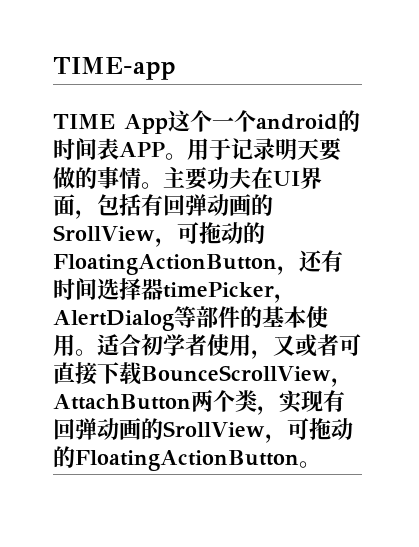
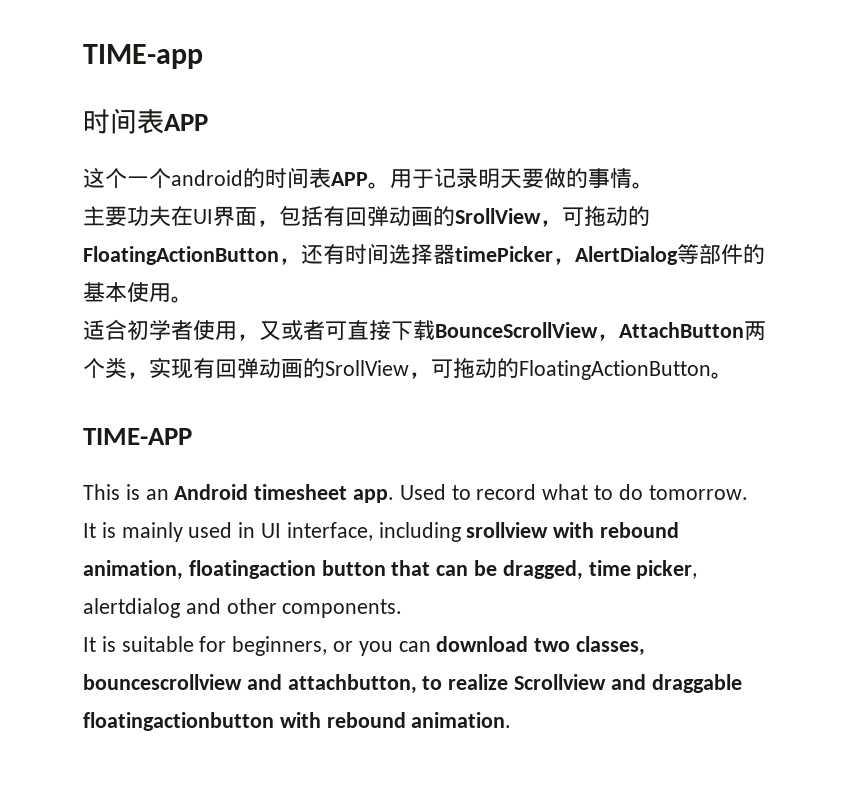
  TIME-app
- TIME App这个一个android的时间表APP。
+ 时间表APP
+ 这个一个android的时间表APP。
- 用于记录明天要做的事情。主要功夫在UI界面，包括有回弹动画的SrollView，可拖动的FloatingActionButton，还有时间选择器timePicker，AlertDialog等部件的基本使用。适合初学者使用，又或者可直接下载BounceScrollView，AttachButton两个类，实现有回弹动画的SrollView，可拖动的FloatingActionButton。
+ 用于记录明天要做的事情。
+ 主要功夫在UI界面，包括有回弹动画的SrollView，可拖动的FloatingActionButton，还有时间选择器timePicker，AlertDialog等部件的基本使用。
+ 适合初学者使用，又或者可直接下载BounceScrollView，AttachButton两个类，实现有回弹动画的SrollView，可拖动的FloatingActionButton。
+ TIME-APP
+ This is an Android timesheet app. Used to record what to do tomorrow.
+ It is mainly used in UI interface, including srollview with rebound animation, floatingaction button that can be dragged, time picker, alertdialog and other components.
+ It is suitable for beginners, or you can download two classes, bouncescrollview and attachbutton, to realize Scrollview and draggable floatingactionbutton with rebound animation.

